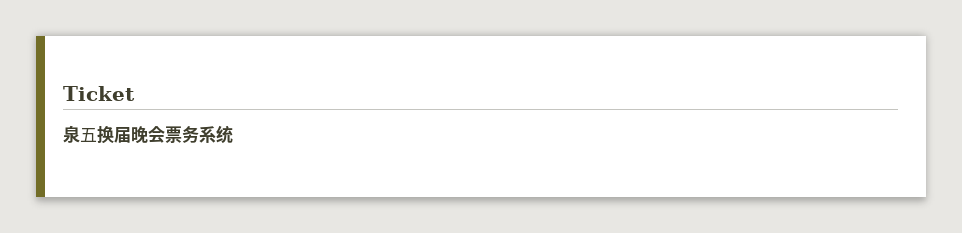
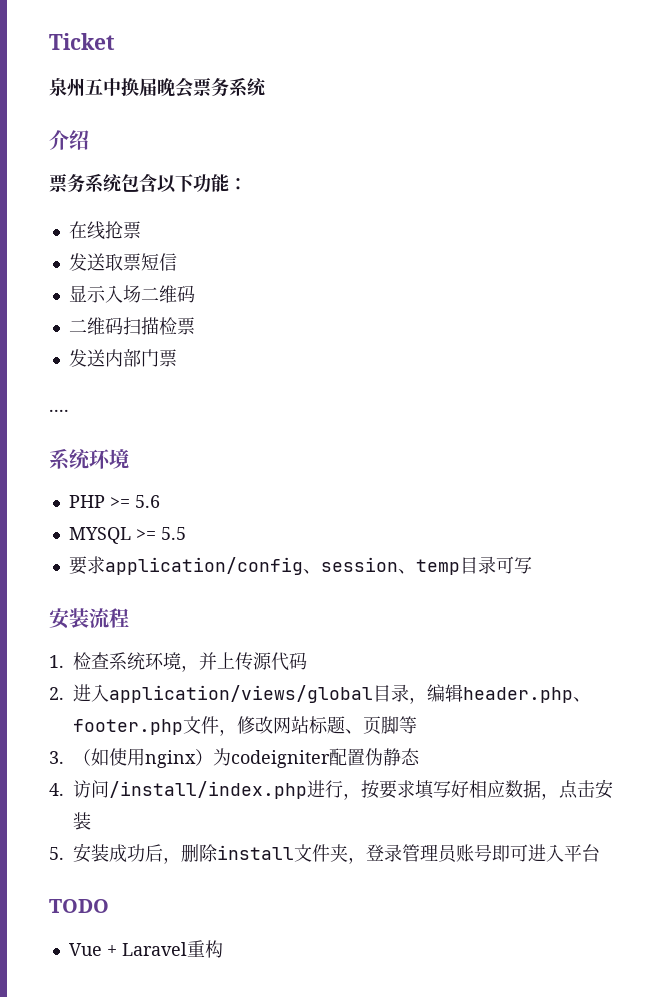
- 泉五换届晚会票务系统
+ 泉州五中换届晚会票务系统
+ 介绍
+ 票务系统包含以下功能：
+ 在线抢票
+ 发送取票短信
+ 显示入场二维码
+ 二维码扫描检票
+ 发送内部门票
+ ....
+ 系统环境
+ PHP >= 5.6
+ MYSQL >= 5.5
+ 要求application/config、session、temp目录可写
+ 安装流程
+ 1.检查系统环境，并上传源代码
+ 2.进入application/views/global目录，编辑header.php、footer.php文件，修改网站标题、页脚等
+ 3.（如使用nginx）为codeigniter配置伪静态
+ 4.访问/install/index.php进行，按要求填写好相应数据，点击安装
+ 5.安装成功后，删除install文件夹，登录管理员账号即可进入平台
+ TODO
+ Vue + Laravel重构

